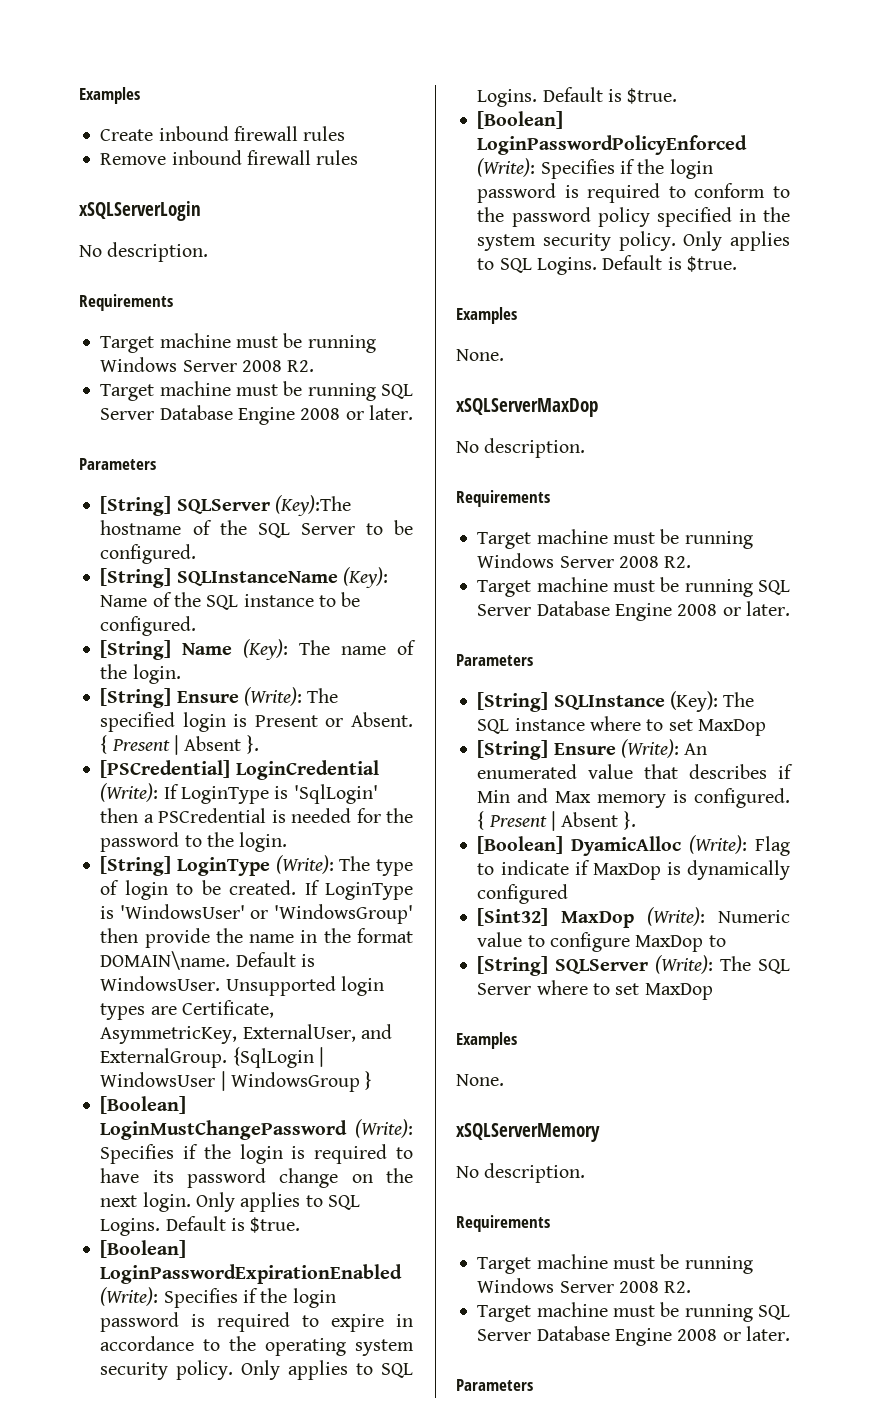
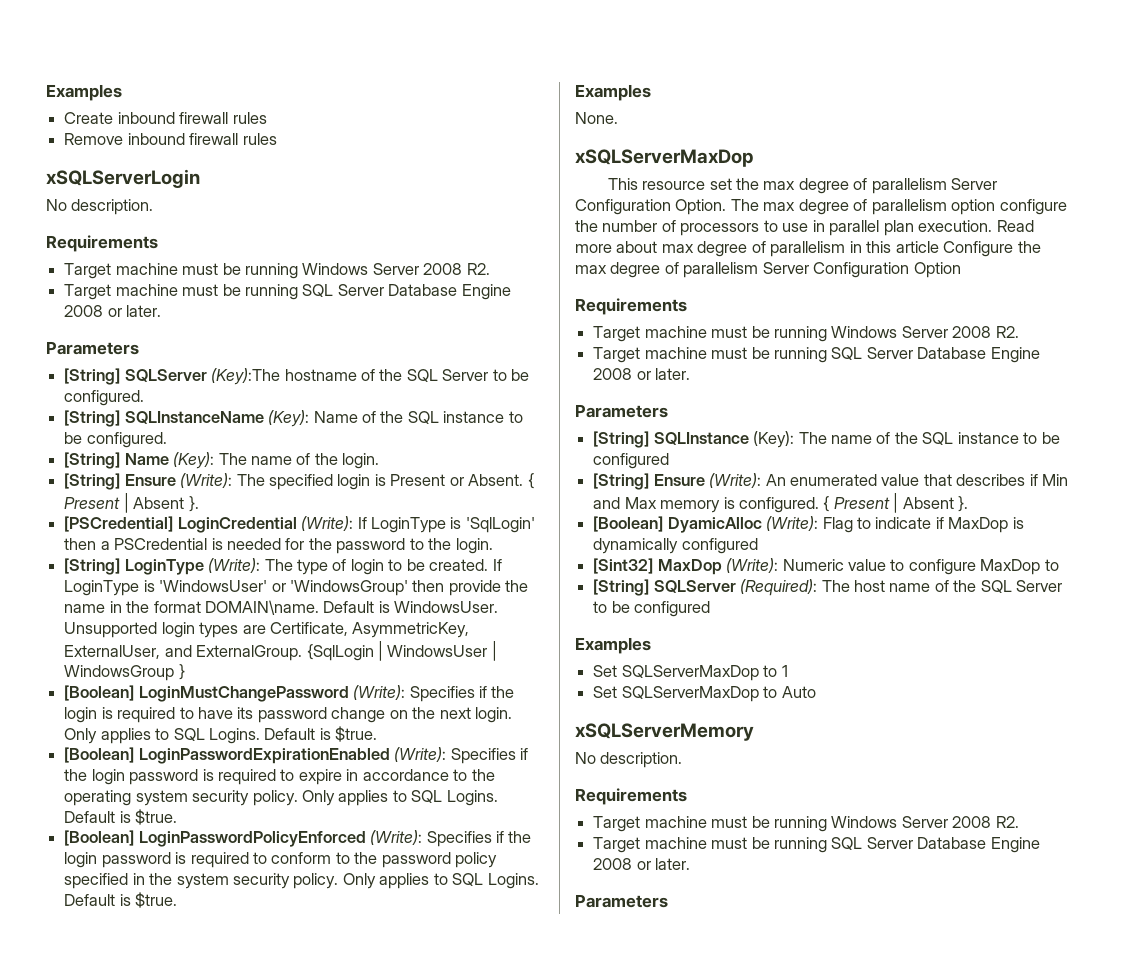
  xSQLServerMaxDop
- No description.
+ This resource set the max degree of parallelism Server Configuration Option. The max degree of parallelism option configure the number of processors to use in parallel plan execution. Read more about max degree of parallelism in this article Configure the max degree of parallelism Server Configuration Option
- [String] SQLInstance (Key): The SQL instance where to set MaxDop
+ [String] SQLInstance (Key): The name of the SQL instance to be configured
- [String] SQLServer (Write): The SQL Server where to set MaxDop
+ [String] SQLServer (Required): The host name of the SQL Server to be configured
  Examples
- None.
+ Set SQLServerMaxDop to 1
+ Set SQLServerMaxDop to Auto

